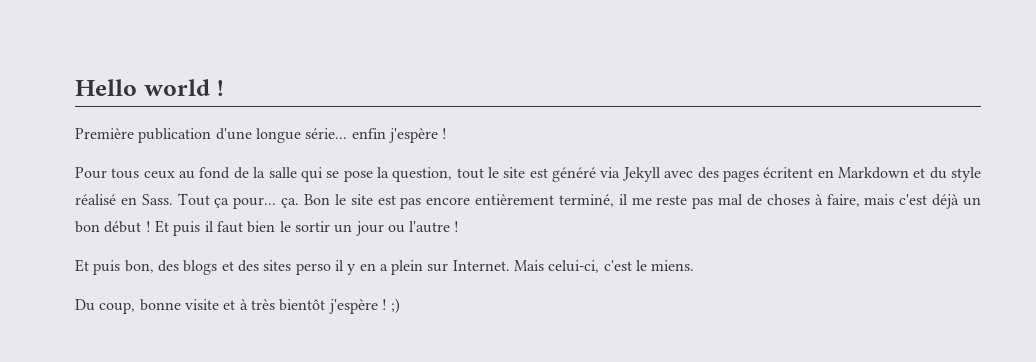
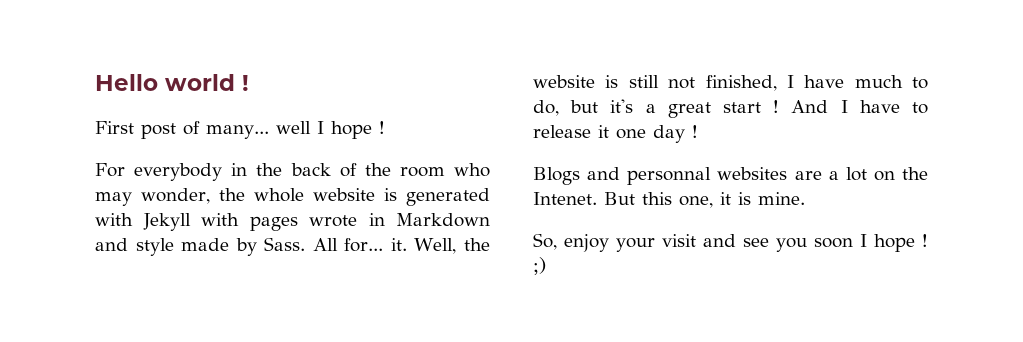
- Première publication d'une longue série... enfin j'espère !
- Pour tous ceux au fond de la salle qui se pose la question, tout le site est généré via Jekyll avec des pages écritent en Markdown et du style réalisé en Sass. Tout ça pour... ça. Bon le site est pas encore entièrement terminé, il me reste pas mal de choses à faire, mais c'est déjà un bon début ! Et puis il faut bien le sortir un jour ou l'autre !
- Et puis bon, des blogs et des sites perso il y en a plein sur Internet. Mais celui-ci, c'est le miens.
- Du coup, bonne visite et à très bientôt j'espère ! ;)
+ First post of many... well I hope !
+ For everybody in the back of the room who may wonder, the whole website is generated with Jekyll with pages wrote in Markdown and style made by Sass. All for... it. Well, the website is still not finished, I have much to do, but it's a great start ! And I have to release it one day !
+ Blogs and personnal websites are a lot on the Intenet. But this one, it is mine.
+ So, enjoy your visit and see you soon I hope ! ;)

